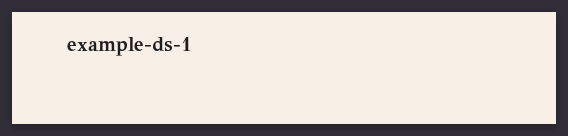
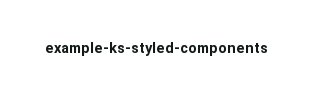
- example-ds-1
+ example-ks-styled-components

